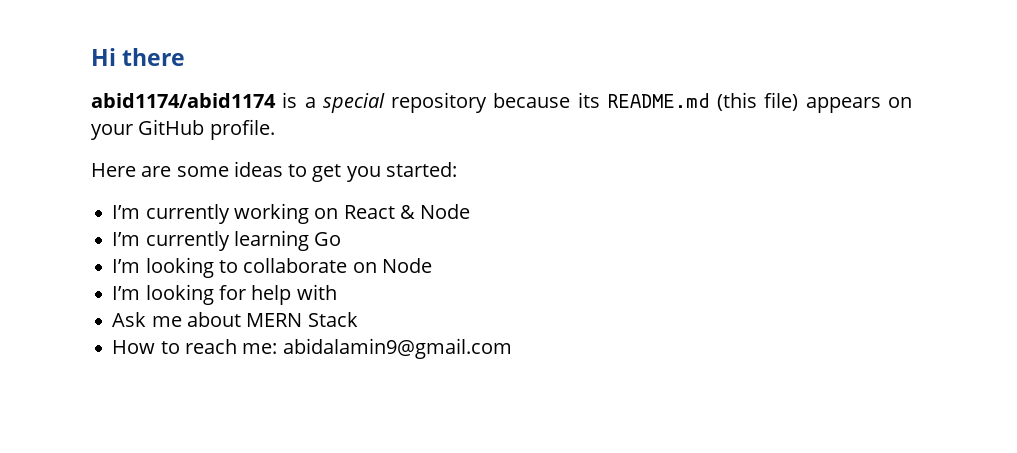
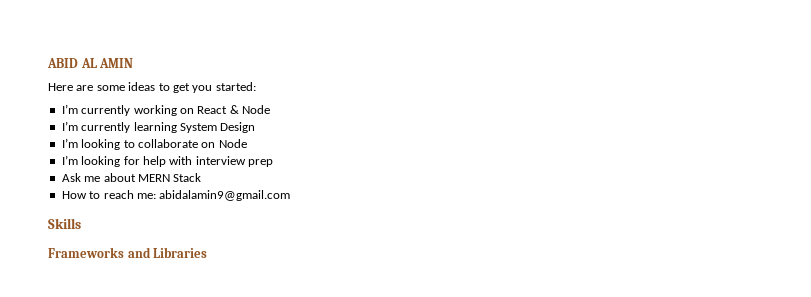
- Hi there
- abid1174/abid1174 is a special repository because its README.md (this file) appears on your GitHub profile.
+ ABID AL AMIN
- I’m currently learning Go
+ I’m currently learning System Design
- I’m looking for help with
+ I’m looking for help with interview prep
+ Skills
+ Frameworks and Libraries

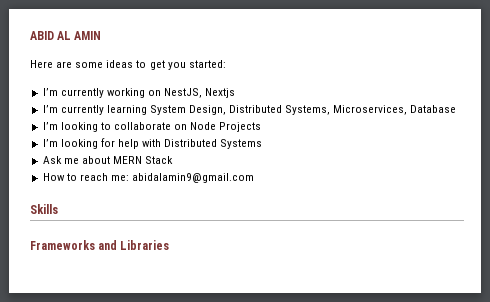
- I’m currently working on React & Node
+ I’m currently working on NestJS, Nextjs
- I’m currently learning System Design
+ I’m currently learning System Design, Distributed Systems, Microservices, Database
- I’m looking to collaborate on Node
+ I’m looking to collaborate on Node Projects
- I’m looking for help with interview prep
+ I’m looking for help with Distributed Systems

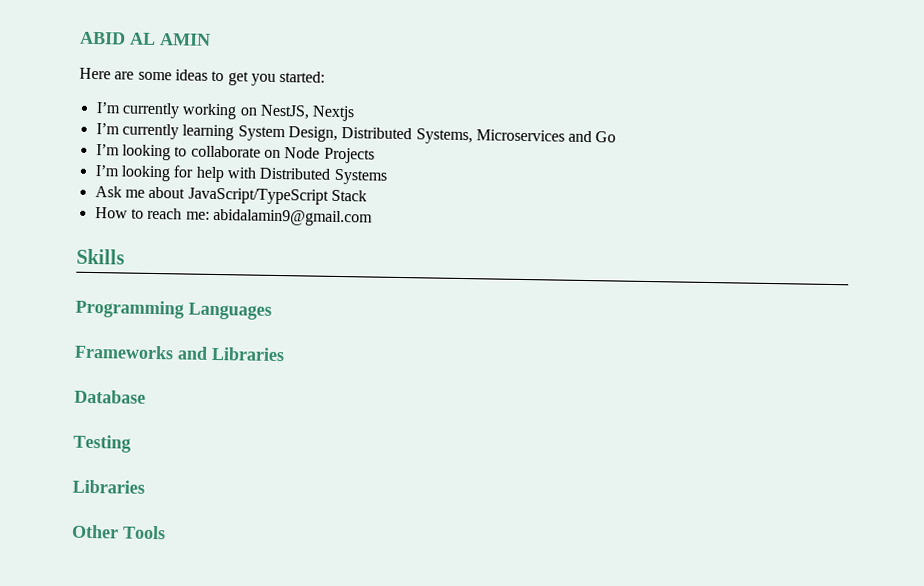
- I’m currently learning System Design, Distributed Systems, Microservices, Database
+ I’m currently learning System Design, Distributed Systems, Microservices and Go
- Ask me about MERN Stack
+ Ask me about JavaScript/TypeScript Stack
+ Programming Languages
+ Database
+ Testing
+ Libraries
+ Other Tools

